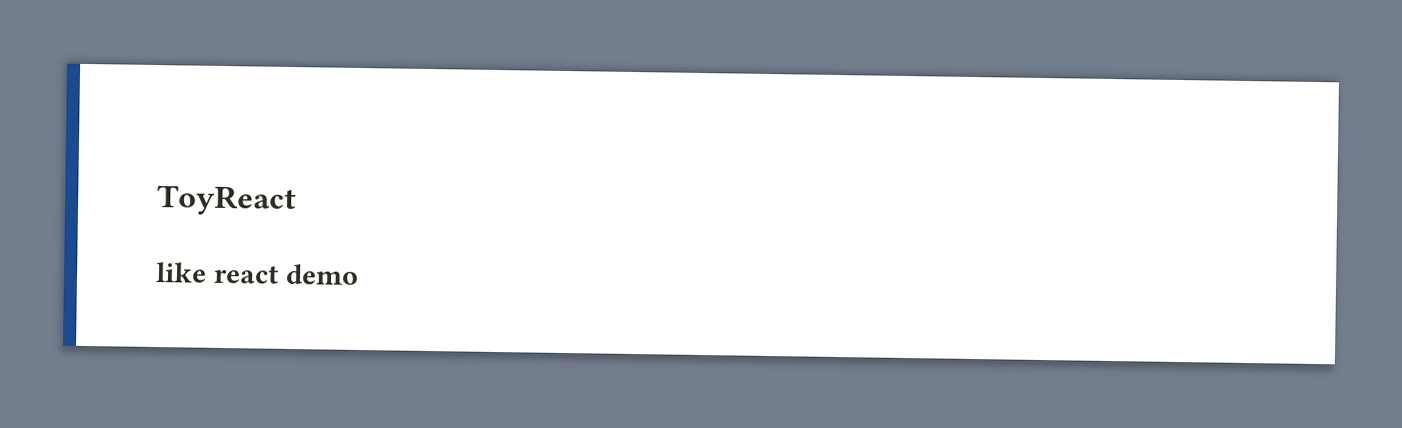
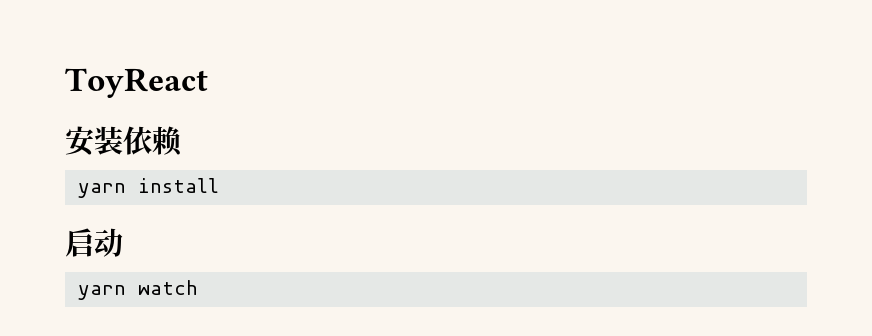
- like react demo
+ 安装依赖
+ yarn install
+ 启动
+ yarn watch

